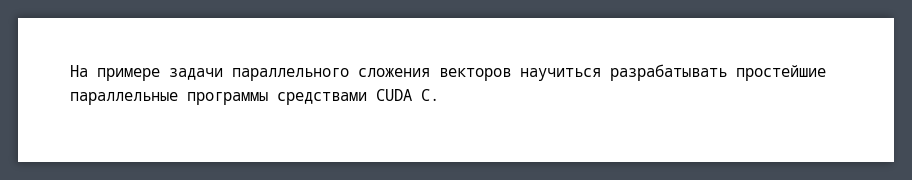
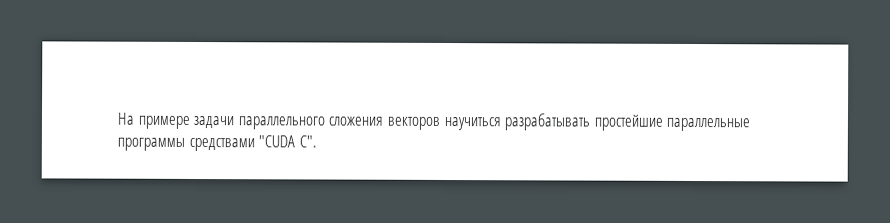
- На примере задачи параллельного сложения векторов научиться разрабатывать простейшие параллельные программы средствами CUDA C.
+ На примере задачи параллельного сложения векторов научиться разрабатывать простейшие параллельные программы средствами "CUDA C".

